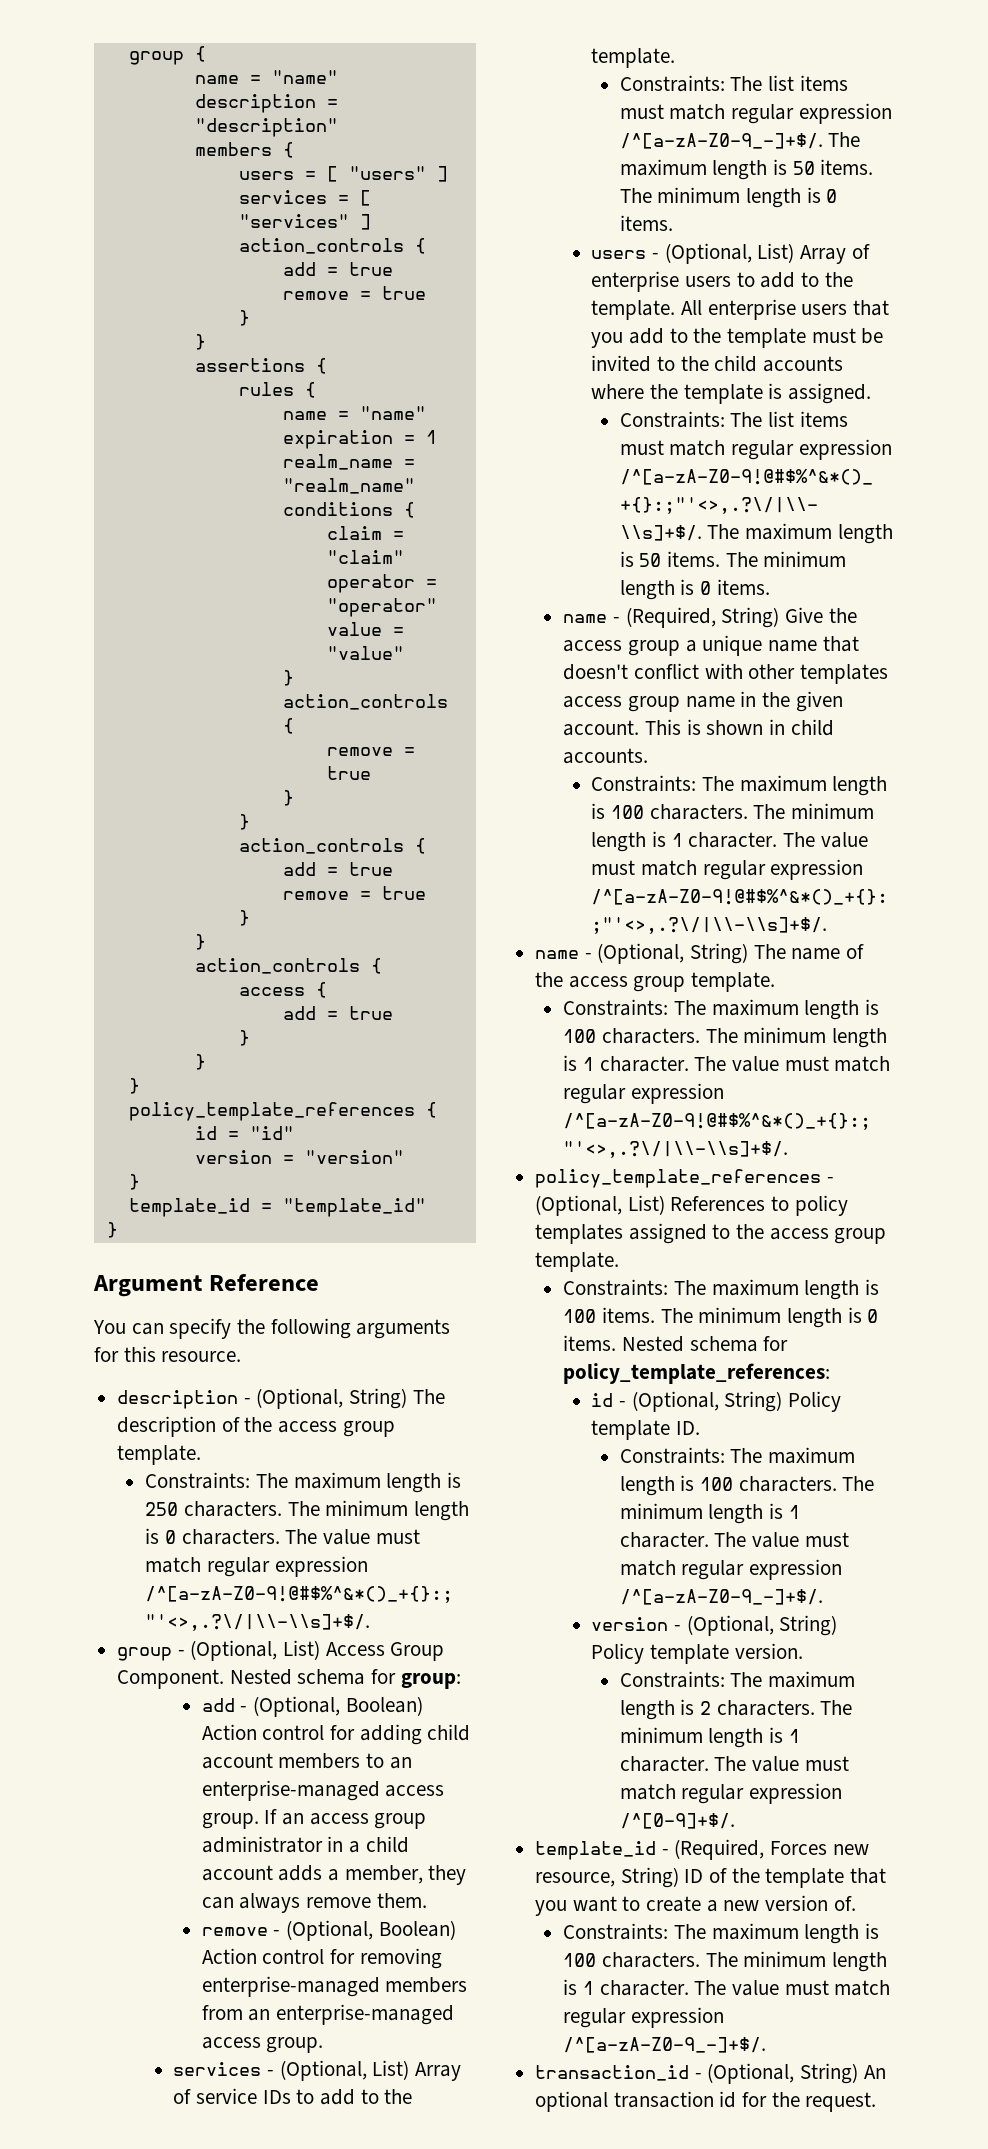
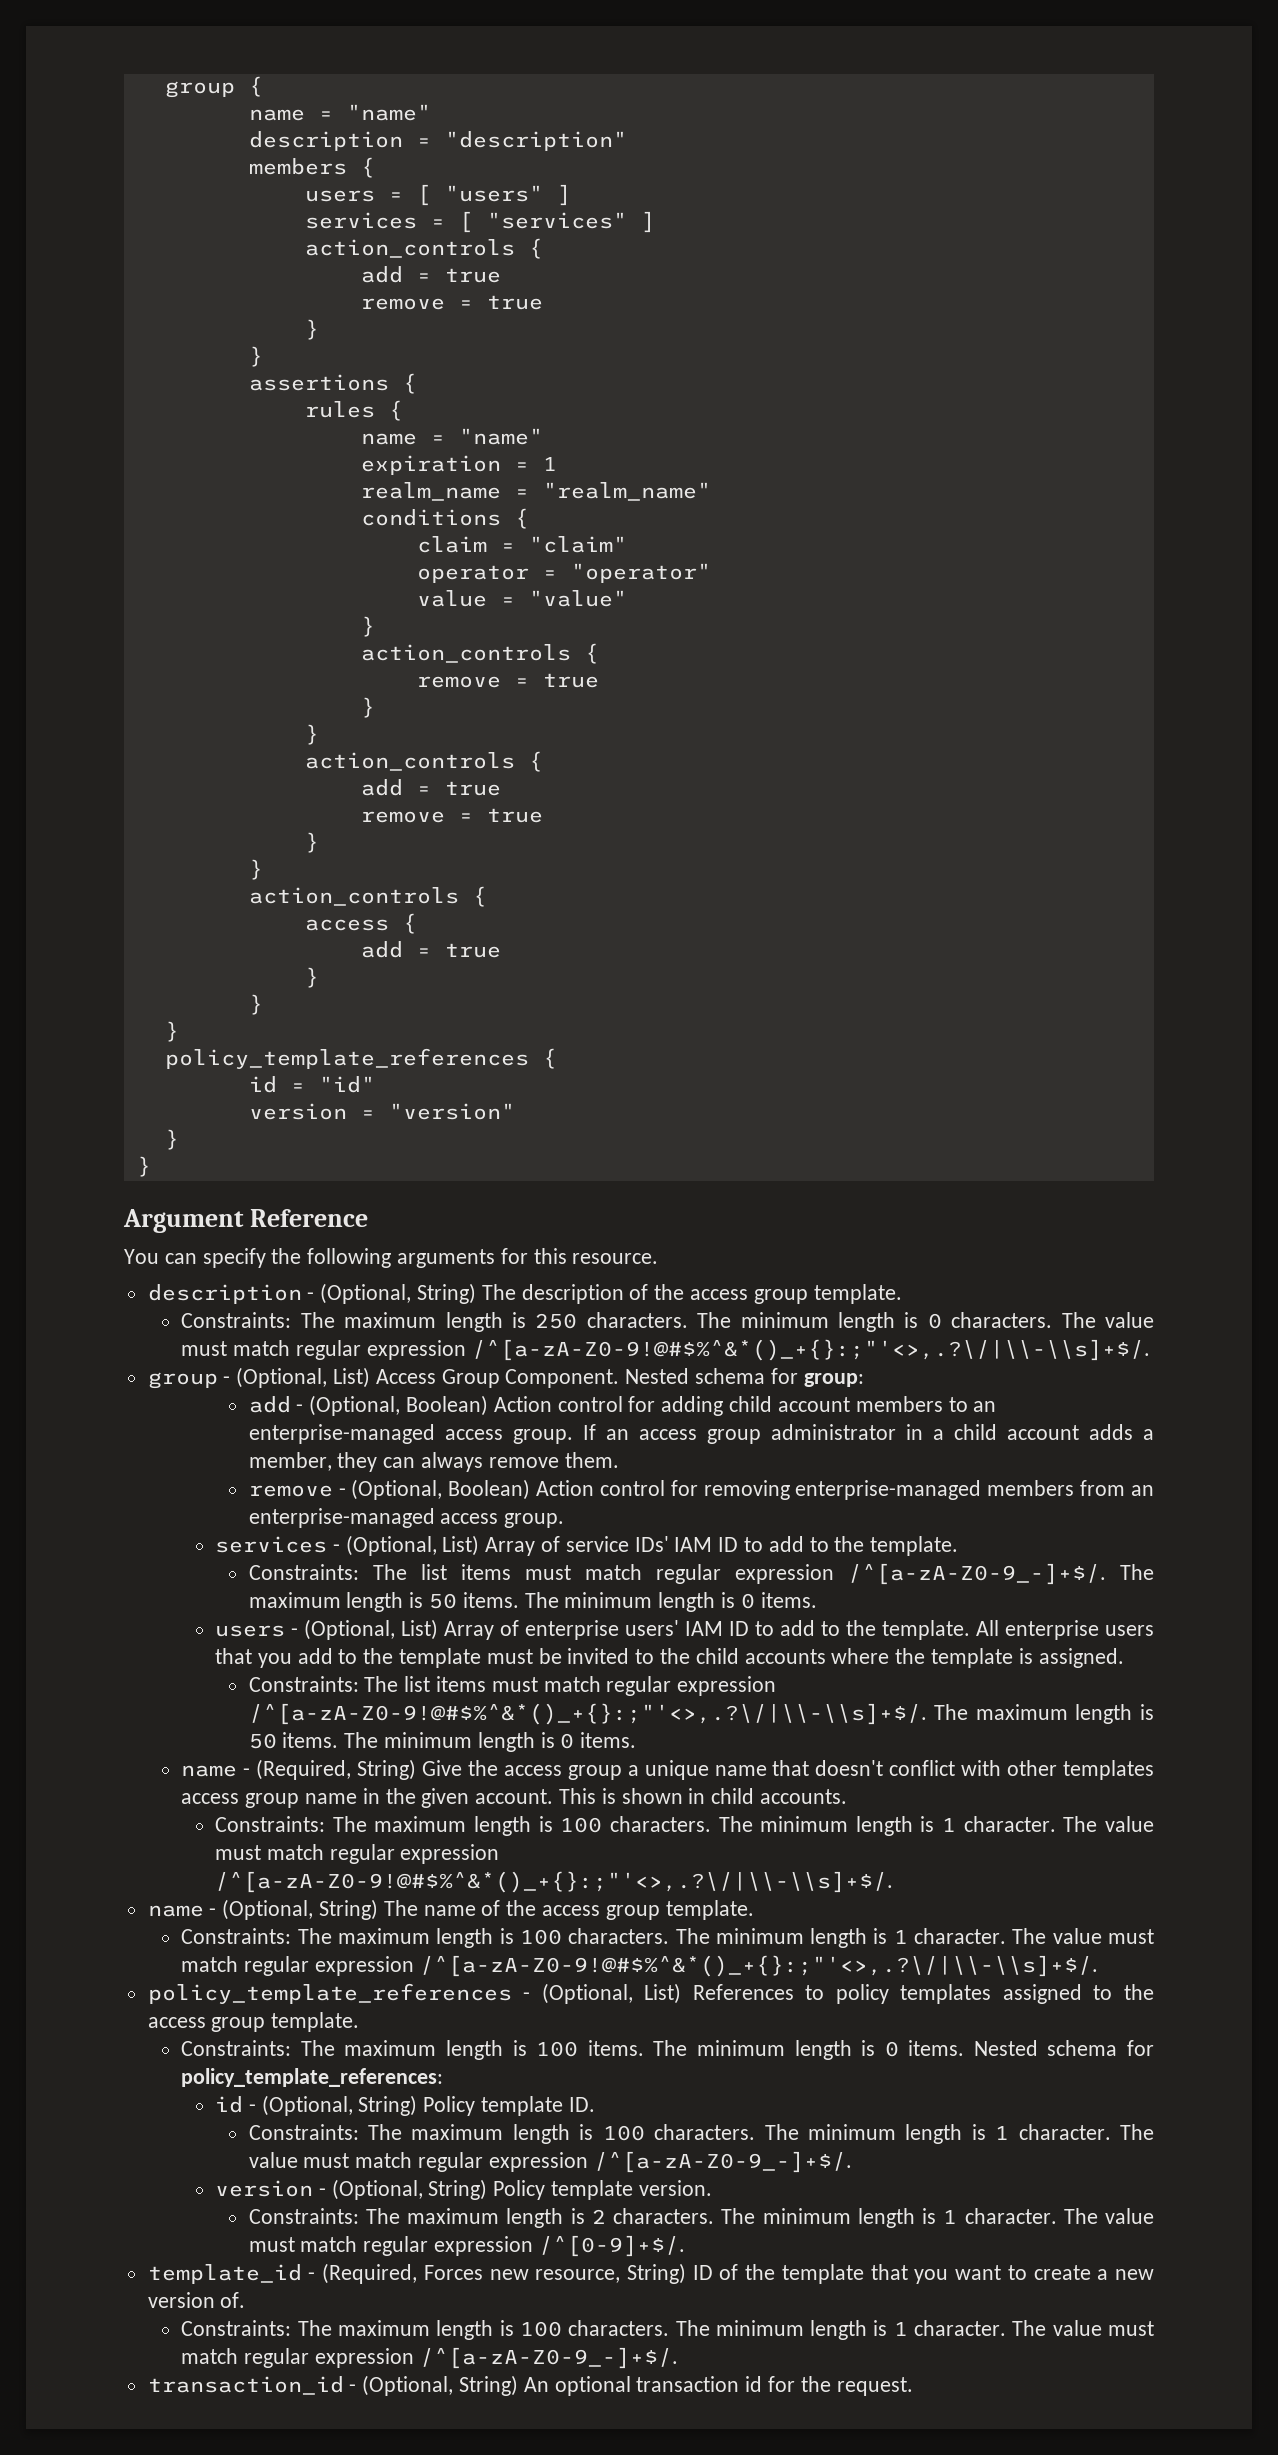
- template_id = "template_id"
- services - (Optional, List) Array of service IDs to add to the template.
+ services - (Optional, List) Array of service IDs' IAM ID to add to the template.
- users - (Optional, List) Array of enterprise users to add to the template.
+ users - (Optional, List) Array of enterprise users' IAM ID to add to the template.

